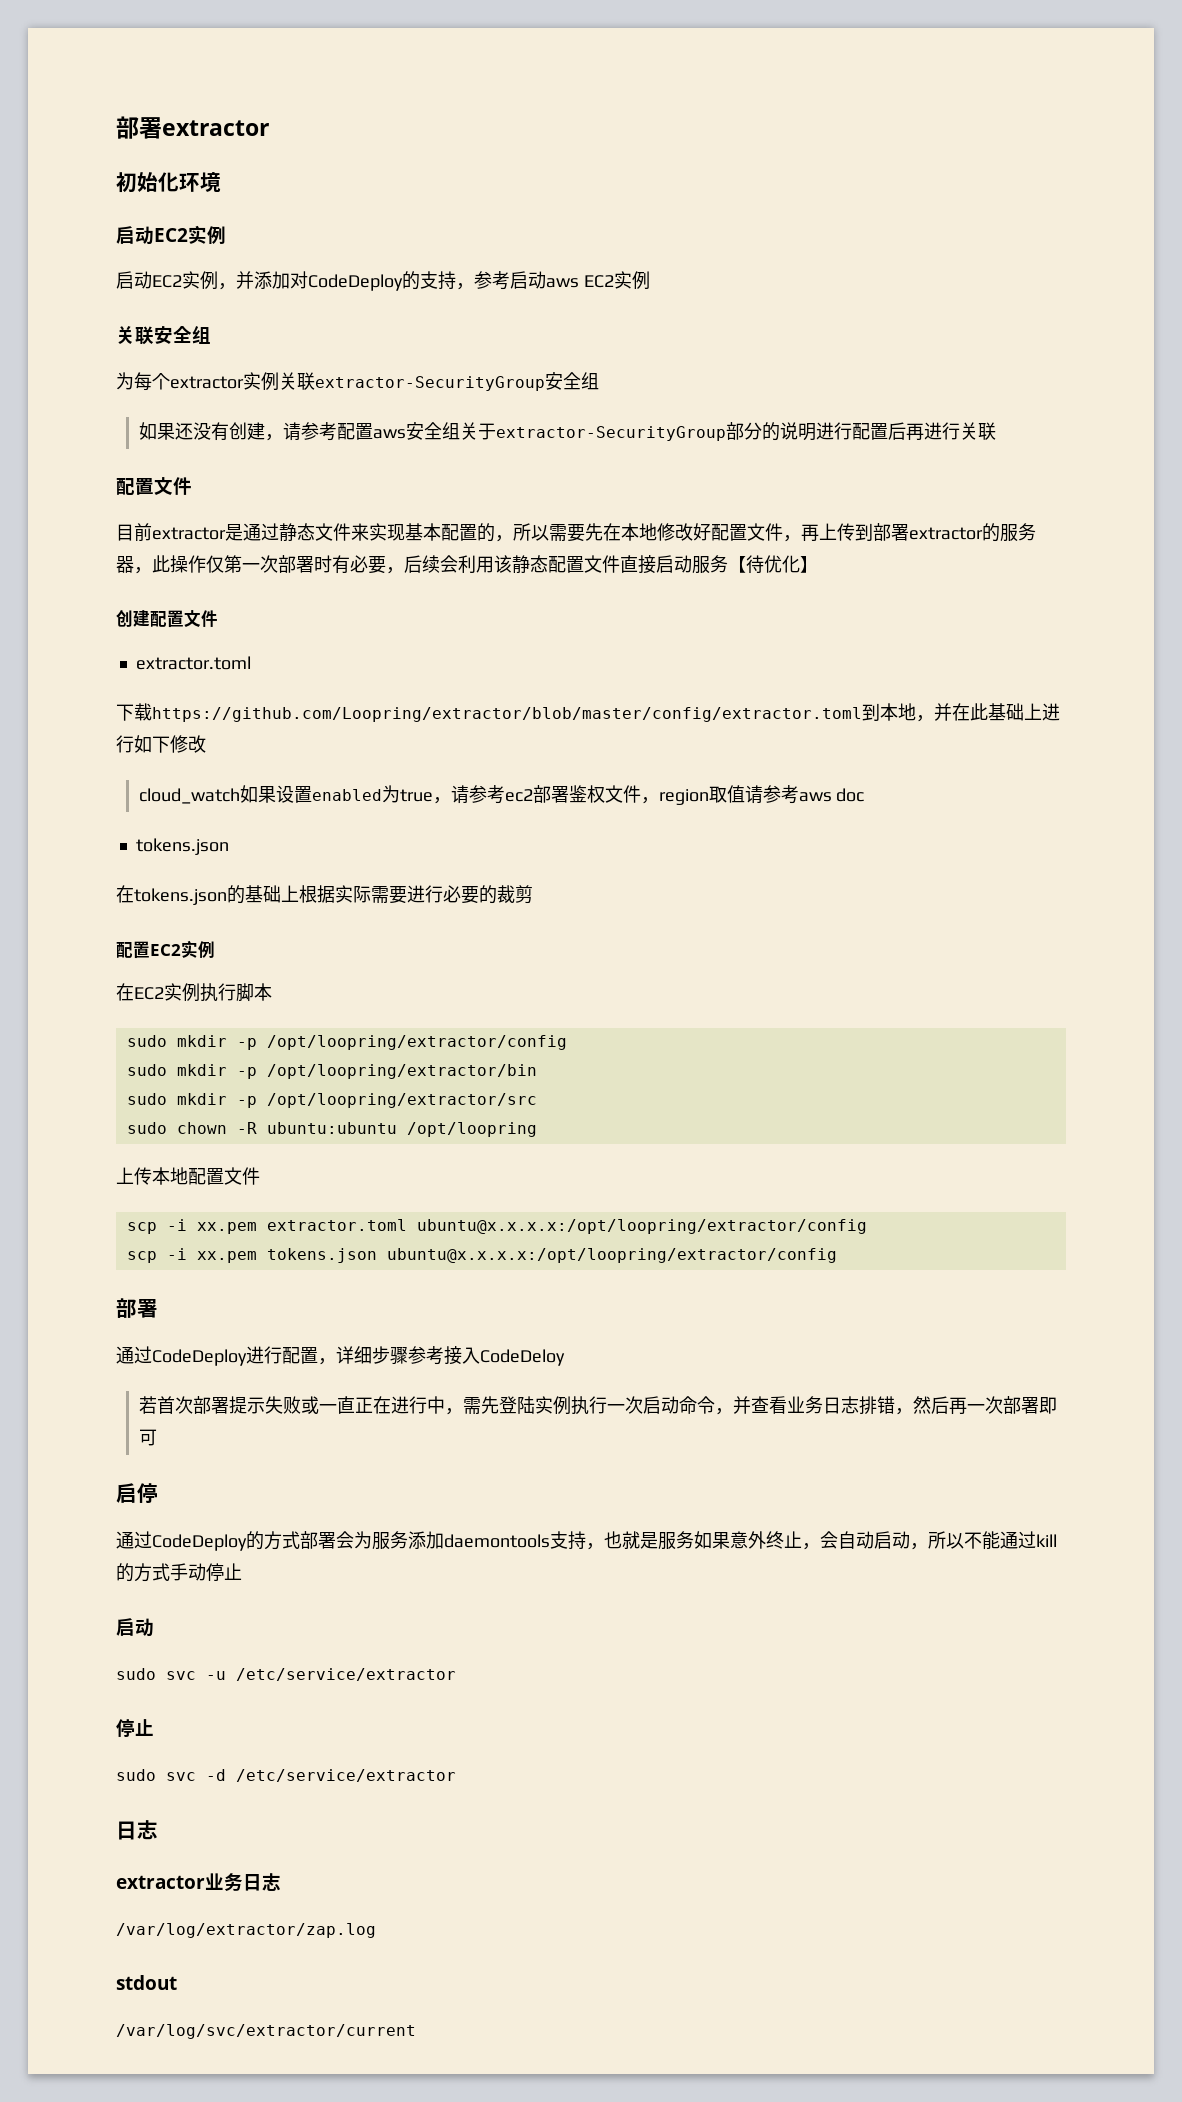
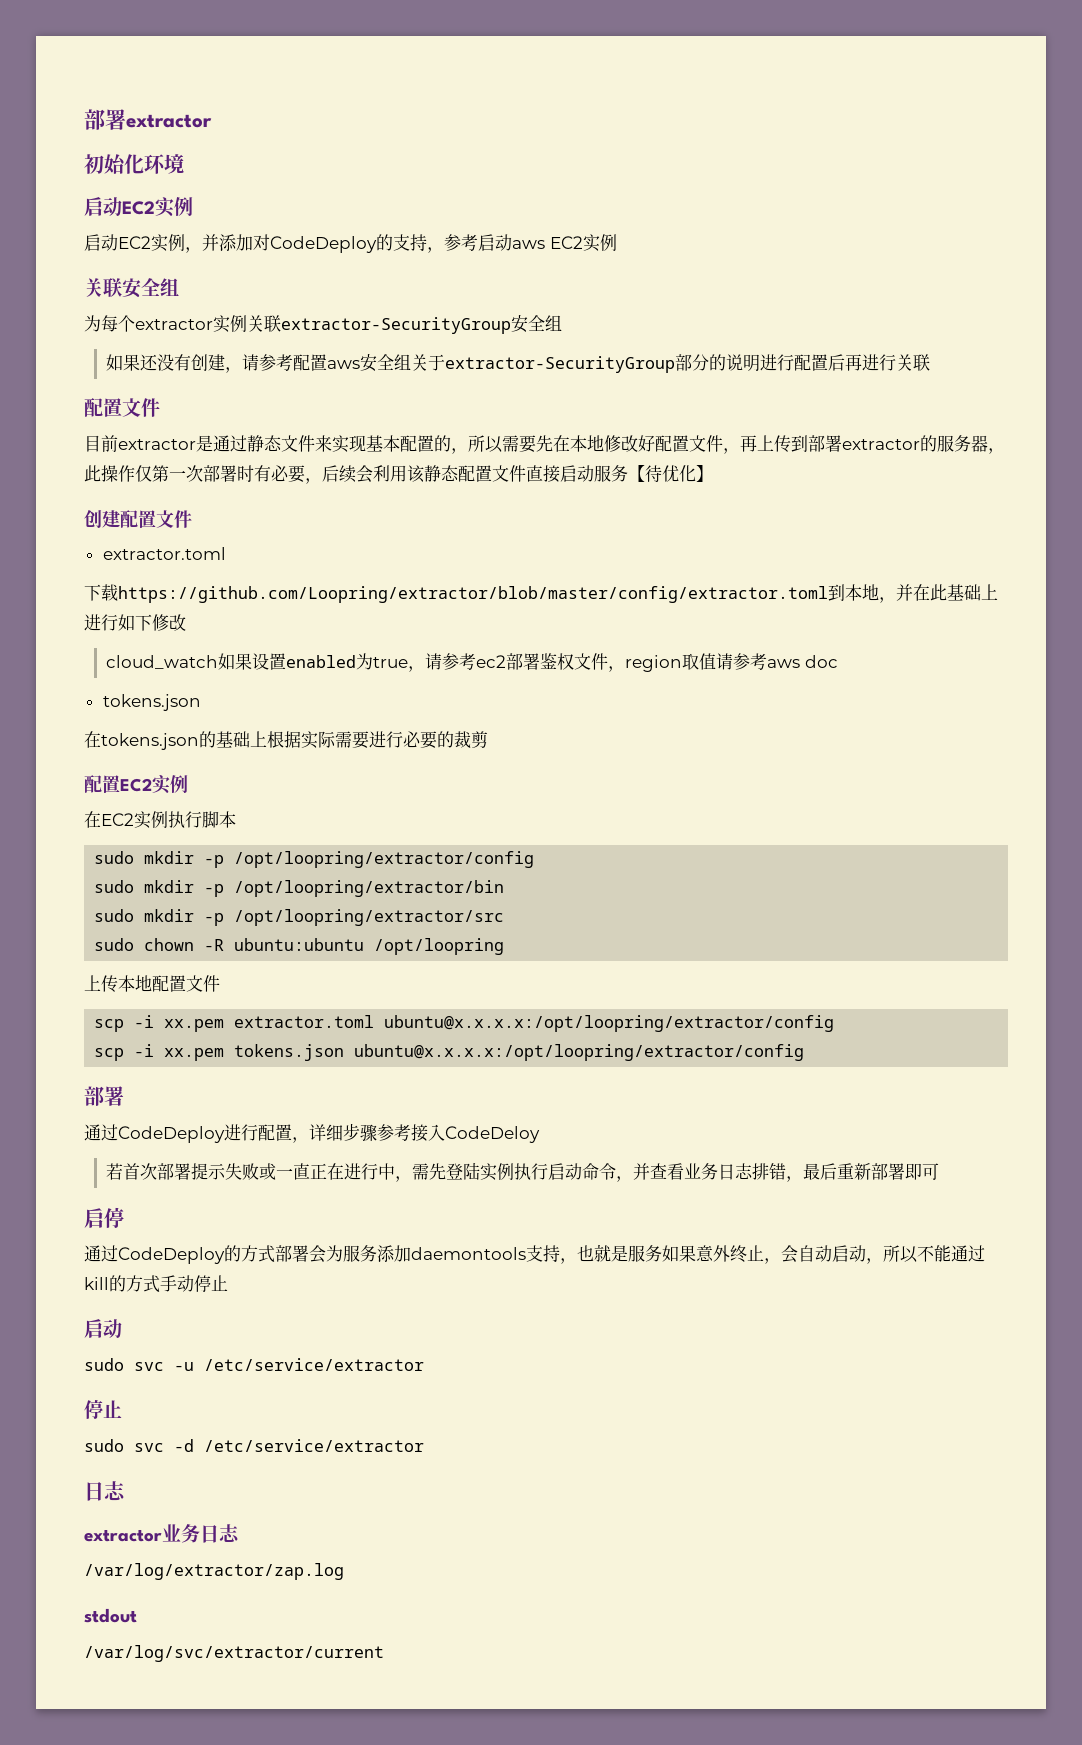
- 若首次部署提示失败或一直正在进行中，需先登陆实例执行一次启动命令，并查看业务日志排错，然后再一次部署即可
+ 若首次部署提示失败或一直正在进行中，需先登陆实例执行启动命令，并查看业务日志排错，最后重新部署即可

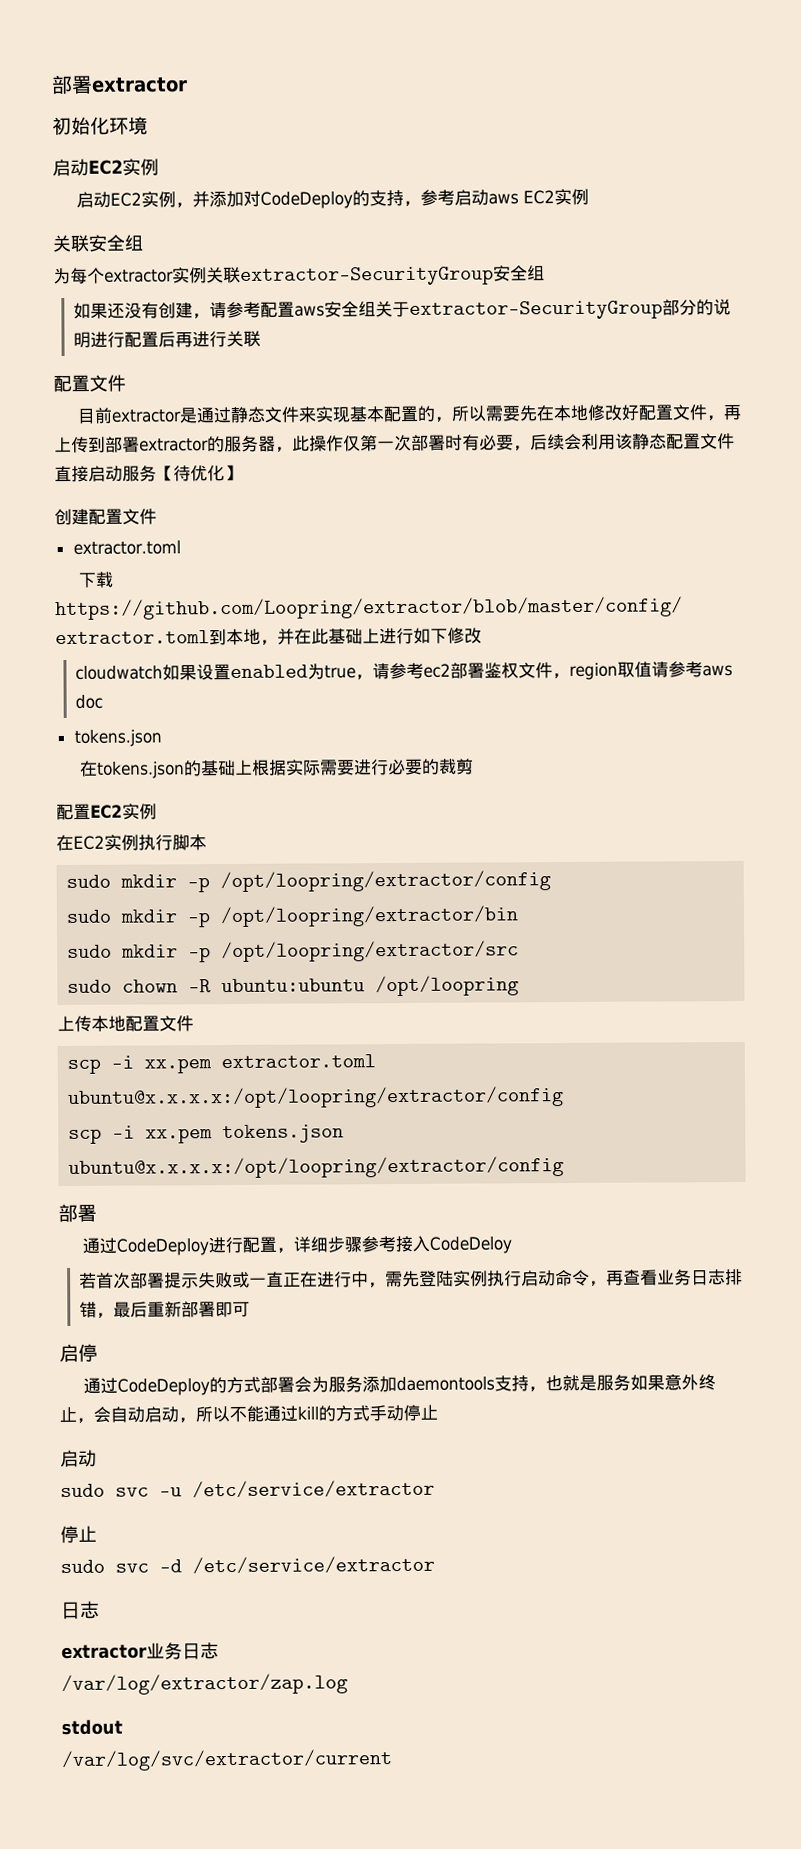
- cloud_watch如果设置enabled为true，请参考ec2部署鉴权文件，region取值请参考aws doc
+ cloudwatch如果设置enabled为true，请参考ec2部署鉴权文件，region取值请参考aws doc
- 若首次部署提示失败或一直正在进行中，需先登陆实例执行启动命令，并查看业务日志排错，最后重新部署即可
+ 若首次部署提示失败或一直正在进行中，需先登陆实例执行启动命令，再查看业务日志排错，最后重新部署即可

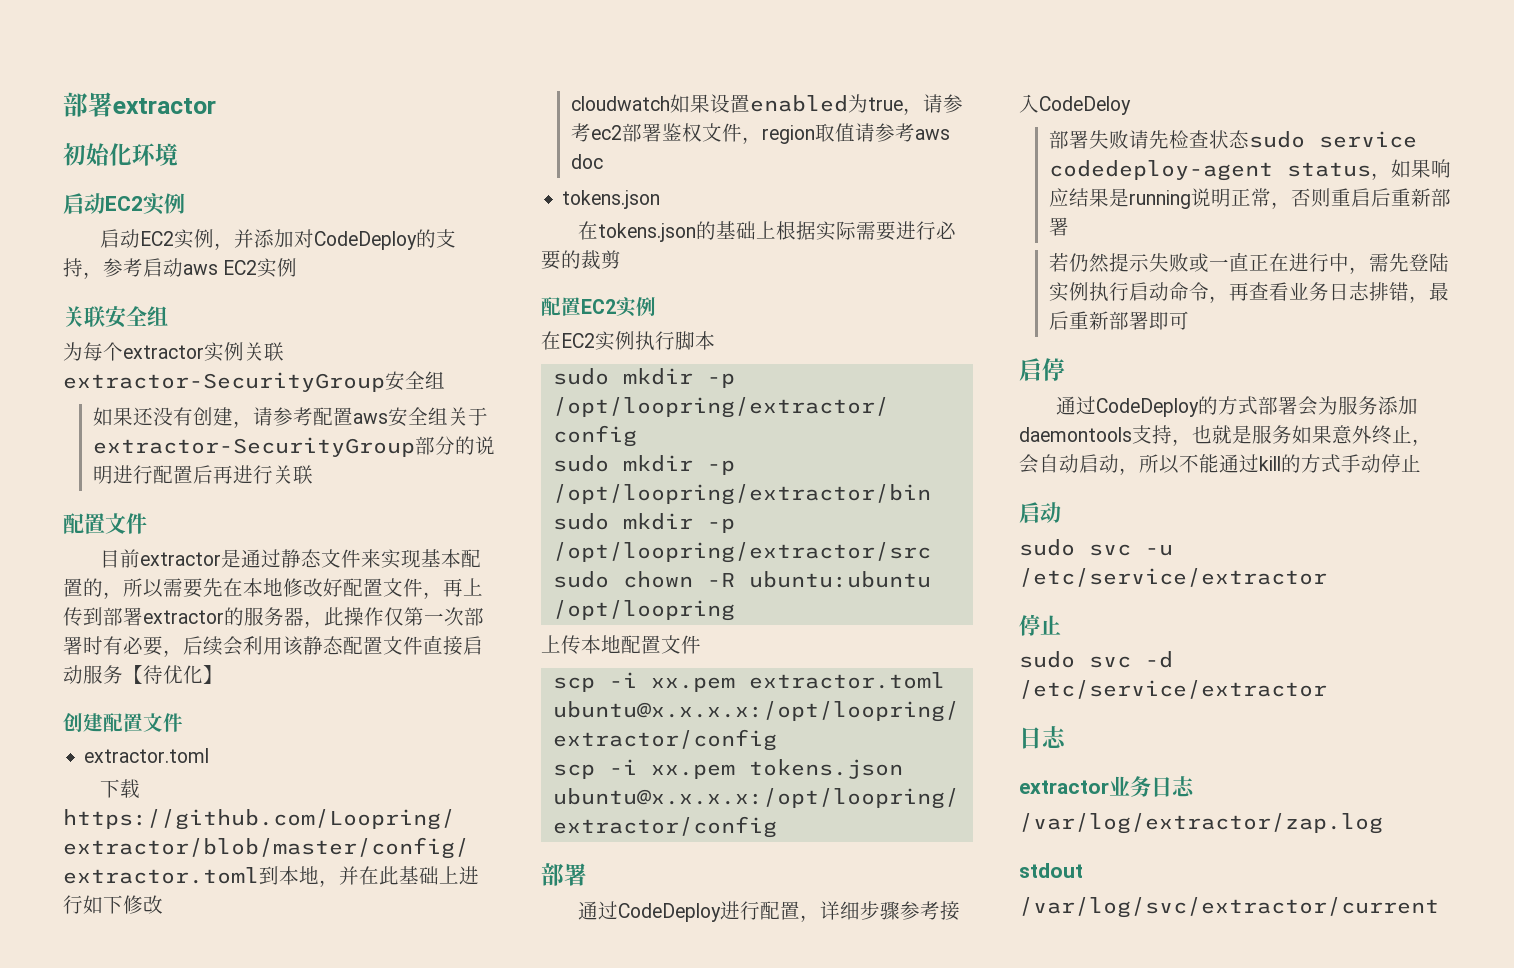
- 若首次部署提示失败或一直正在进行中，需先登陆实例执行启动命令，再查看业务日志排错，最后重新部署即可
+ 部署失败请先检查状态sudo service codedeploy-agent status，如果响应结果是running说明正常，否则重启后重新部署
+ 若仍然提示失败或一直正在进行中，需先登陆实例执行启动命令，再查看业务日志排错，最后重新部署即可

